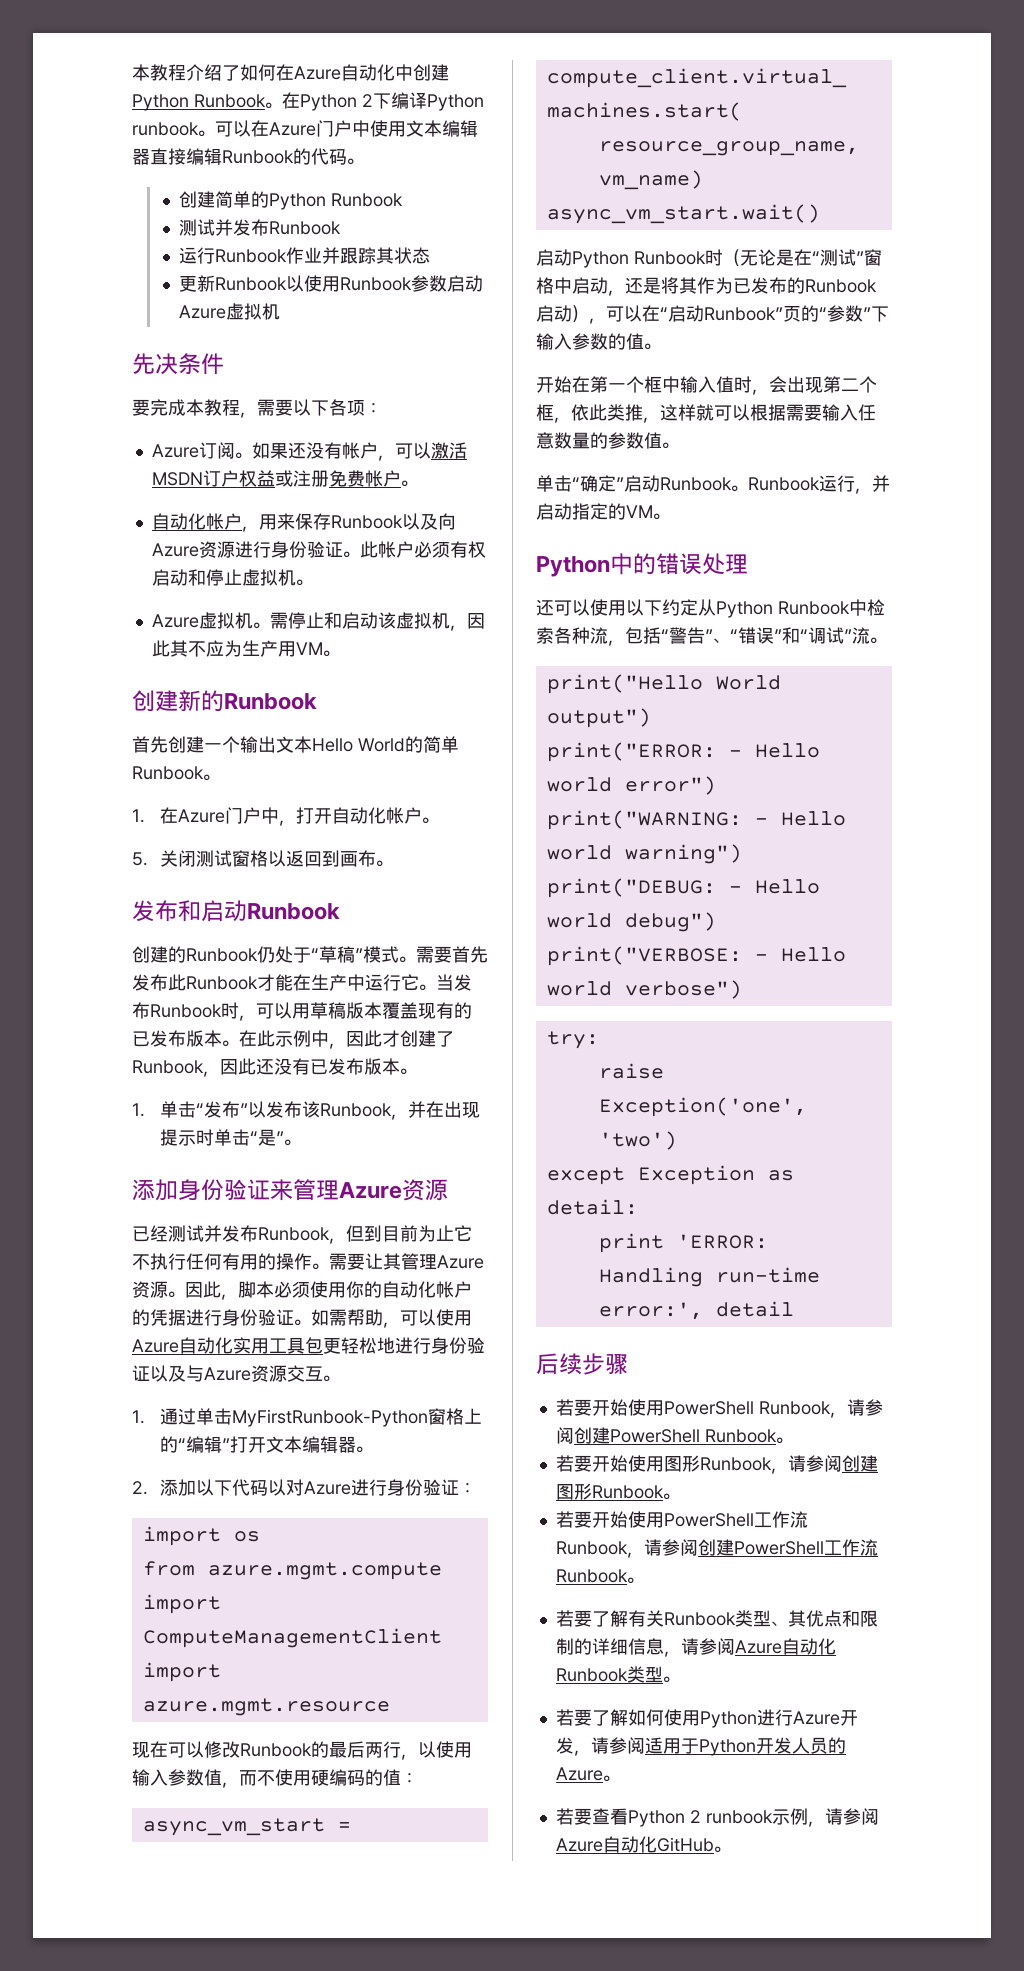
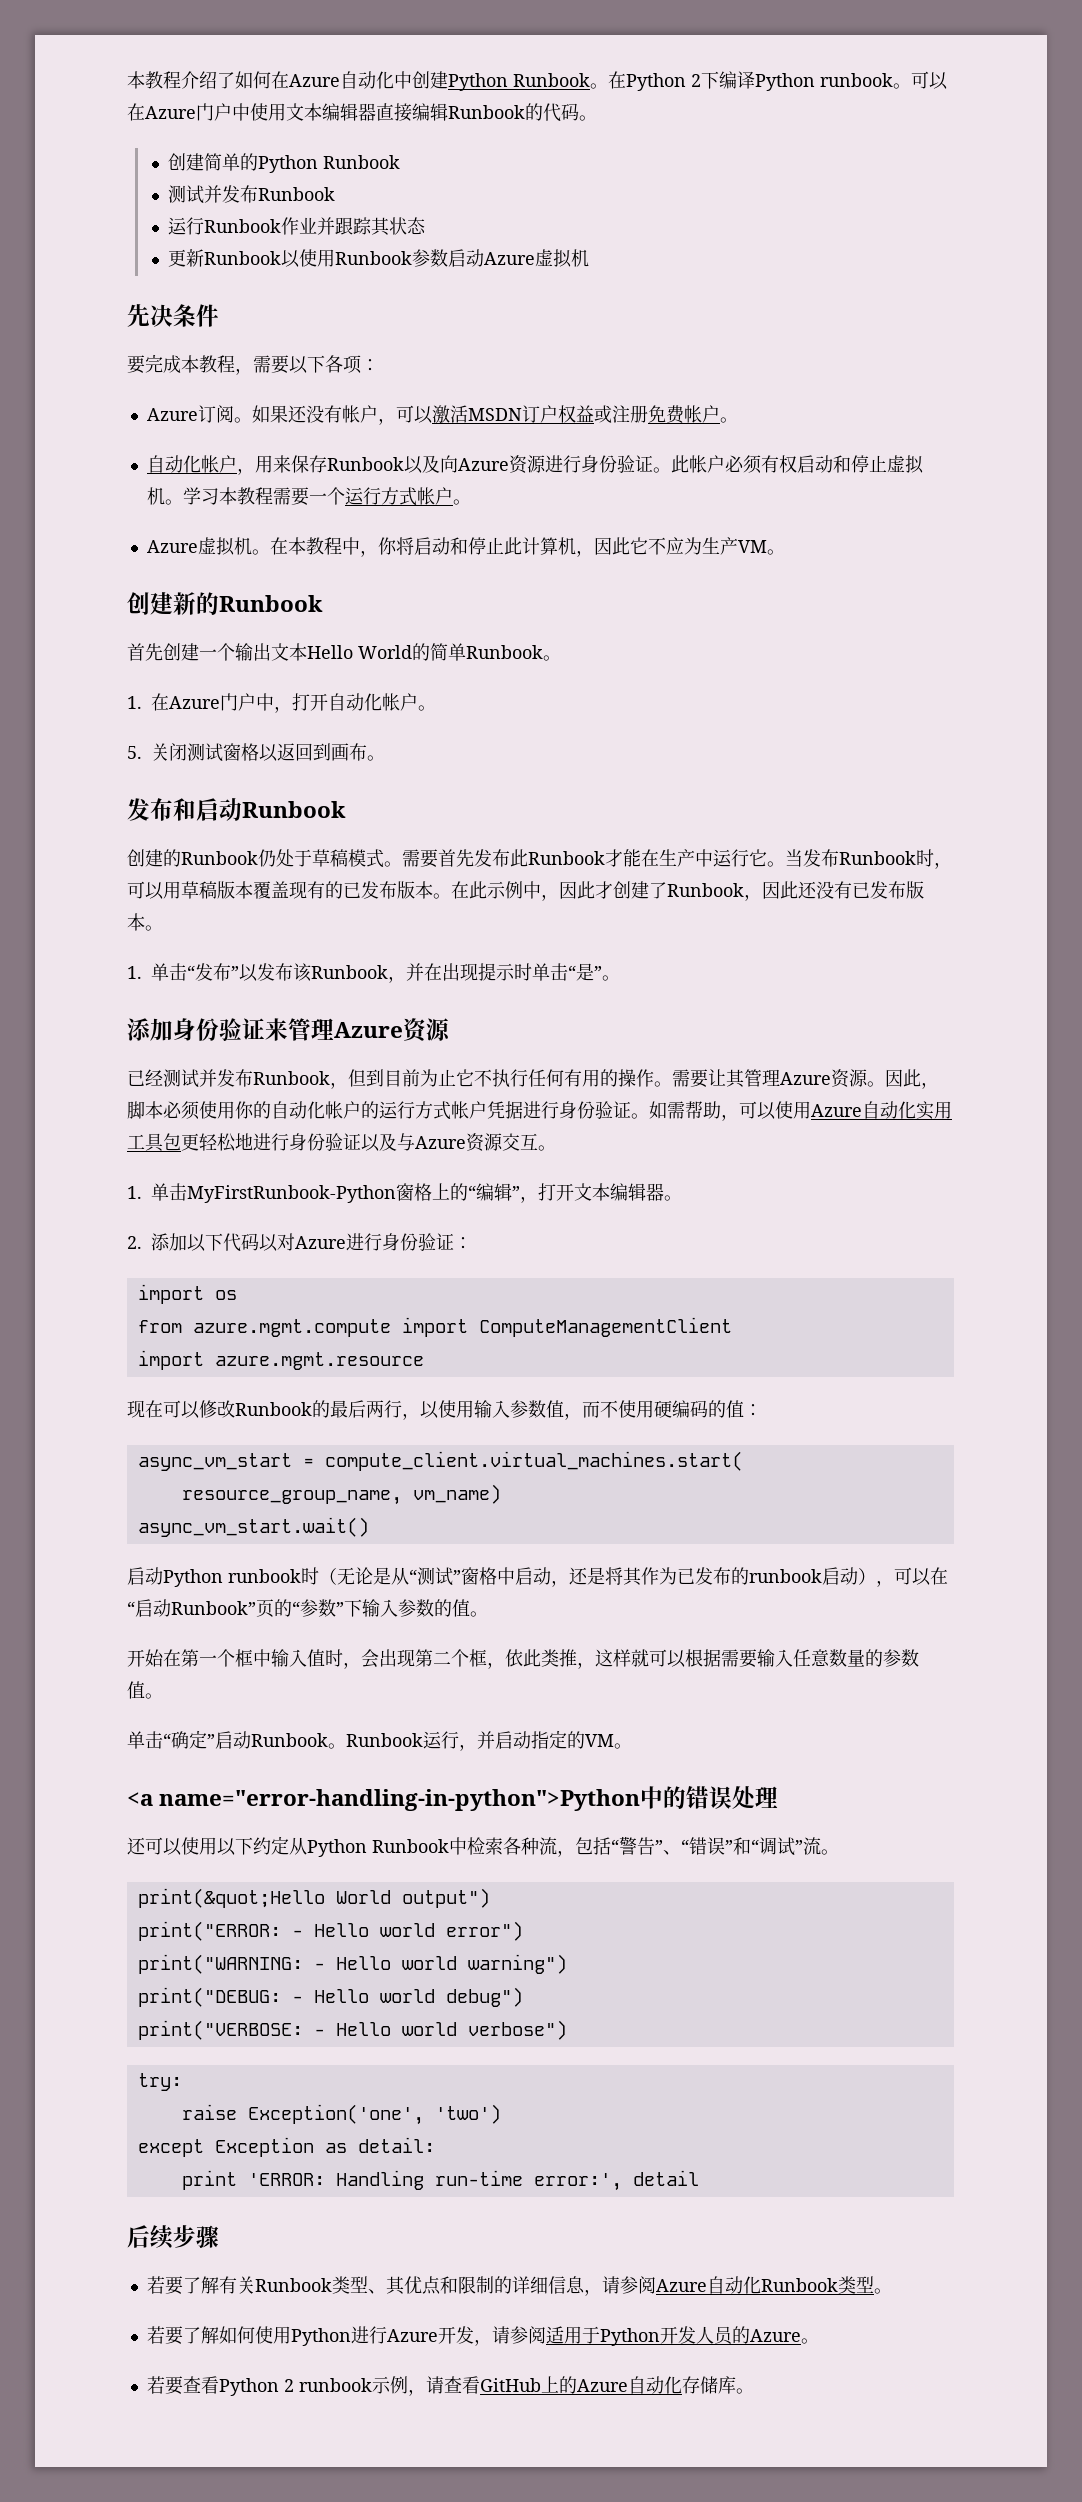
- 此帐户必须有权启动和停止虚拟机。
- Azure虚拟机。需停止和启动该虚拟机，因此其不应为生产用VM。
+ 此帐户必须有权启动和停止虚拟机。学习本教程需要一个运行方式帐户。
+ Azure虚拟机。在本教程中，你将启动和停止此计算机，因此它不应为生产VM。
- 创建的Runbook仍处于“草稿”模式。
+ 创建的Runbook仍处于草稿模式。
- 因此，脚本必须使用你的自动化帐户的凭据进行身份验证。
+ 因此，脚本必须使用你的自动化帐户的运行方式帐户凭据进行身份验证。
- 1.通过单击MyFirstRunbook-Python窗格上的“编辑”打开文本编辑器。
+ 1.单击MyFirstRunbook-Python窗格上的“编辑”，打开文本编辑器。
- 启动Python Runbook时（无论是在“测试”窗格中启动，还是将其作为已发布的Runbook启动），可以在“启动Runbook”页的“参数”下输入参数的值。
+ 启动Python runbook时（无论是从“测试”窗格中启动，还是将其作为已发布的runbook启动），可以在“启动Runbook”页的“参数”下输入参数的值。
- Python中的错误处理
+ <a name="error-handling-in-python">Python中的错误处理
- print("Hello World output")
+ print(&quot;Hello World output")
- 若要开始使用PowerShell Runbook，请参阅创建PowerShell Runbook。
- 若要开始使用图形Runbook，请参阅创建图形Runbook。
- 若要开始使用PowerShell工作流Runbook，请参阅创建PowerShell工作流Runbook。
- 若要查看Python 2 runbook示例，请参阅Azure自动化GitHub。
+ 若要查看Python 2 runbook示例，请查看GitHub上的Azure自动化存储库。

